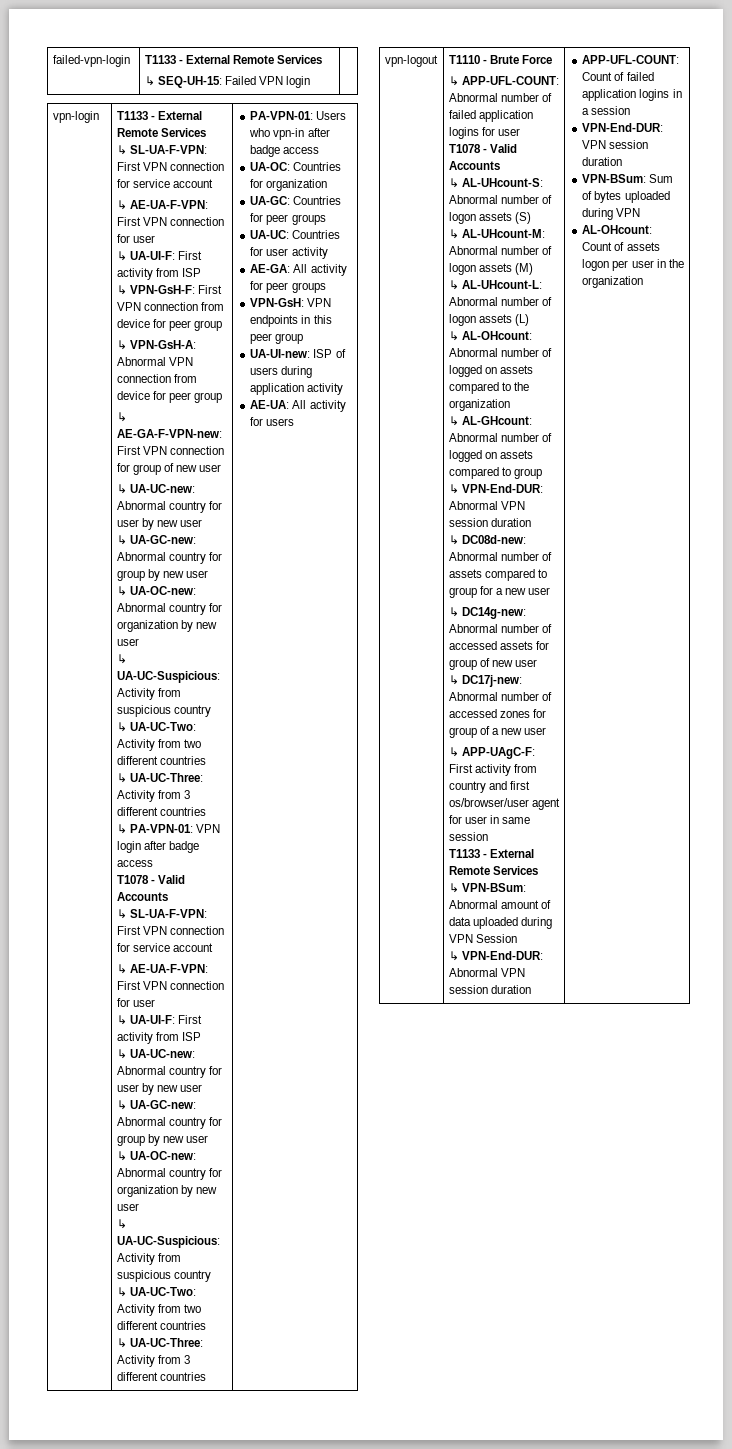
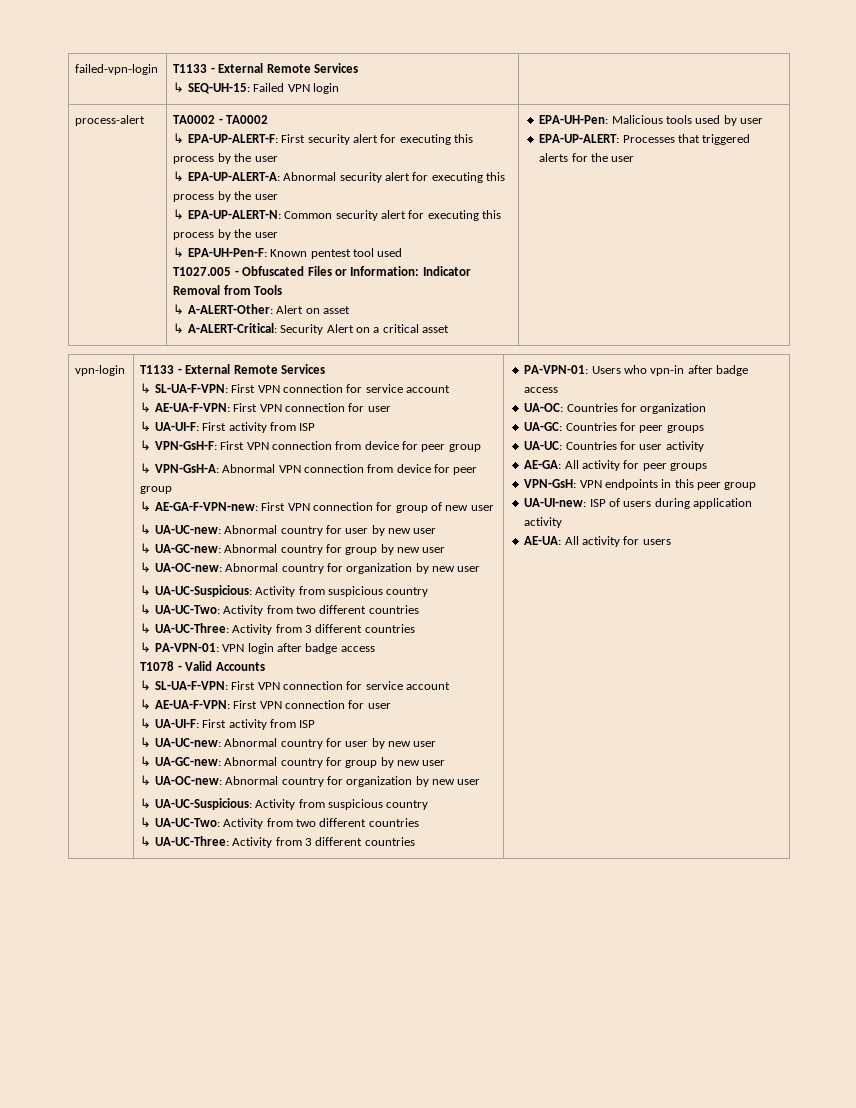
+ process-alert | TA0002 - TA0002
+ ↳ EPA-UP-ALERT-F: First security alert for executing this process by the user
+ ↳ EPA-UP-ALERT-A: Abnormal security alert for executing this process by the user
+ ↳ EPA-UP-ALERT-N: Common security alert for executing this process by the user
+ ↳ EPA-UH-Pen-F: Known pentest tool used
+ T1027.005 - Obfuscated Files or Information: Indicator Removal from Tools
+ ↳ A-ALERT-Other: Alert on asset
+ ↳ A-ALERT-Critical: Security Alert on a critical asset | EPA-UH-Pen: Malicious tools used by user
+ EPA-UP-ALERT: Processes that triggered alerts for the user
- vpn-logout | T1110 - Brute Force
- ↳ APP-UFL-COUNT: Abnormal number of failed application logins for user
- T1078 - Valid Accounts
- ↳ AL-UHcount-S: Abnormal number of logon assets (S)
- ↳ AL-UHcount-M: Abnormal number of logon assets (M)
- ↳ AL-UHcount-L: Abnormal number of logon assets (L)
- ↳ AL-OHcount: Abnormal number of logged on assets compared to the organization
- ↳ AL-GHcount: Abnormal number of logged on assets compared to group
- ↳ VPN-End-DUR: Abnormal VPN session duration
- ↳ DC08d-new: Abnormal number of assets compared to group for a new user
- ↳ DC14g-new: Abnormal number of accessed assets for group of new user
- ↳ DC17j-new: Abnormal number of accessed zones for group of a new user
- ↳ APP-UAgC-F: First activity from country and first os/browser/user agent for user in same session
- T1133 - External Remote Services
- ↳ VPN-BSum: Abnormal amount of data uploaded during VPN Session
- ↳ VPN-End-DUR: Abnormal VPN session duration | APP-UFL-COUNT: Count of failed application logins in a session
- VPN-End-DUR: VPN session duration
- VPN-BSum: Sum of bytes uploaded during VPN
- AL-OHcount: Count of assets logon per user in the organization

